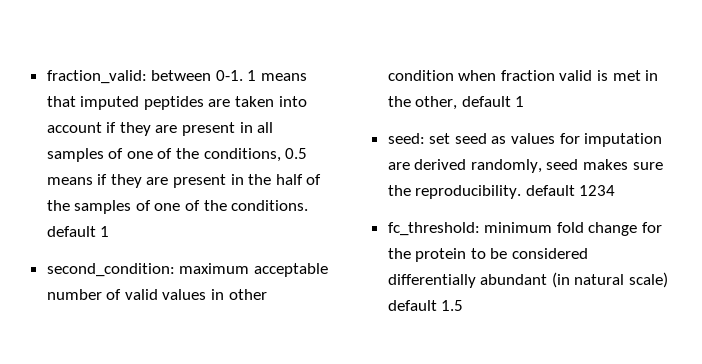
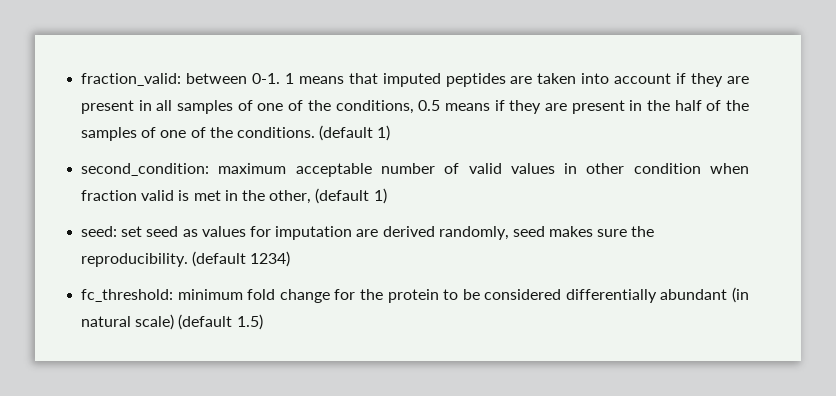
- 1 means that imputed peptides are taken into account if they are present in all samples of one of the conditions, 0.5 means if they are present in the half of the samples of one of the conditions. default 1
+ 1 means that imputed peptides are taken into account if they are present in all samples of one of the conditions, 0.5 means if they are present in the half of the samples of one of the conditions. (default 1)
- second_condition: maximum acceptable number of valid values in other condition when fraction valid is met in the other, default 1
+ second_condition: maximum acceptable number of valid values in other condition when fraction valid is met in the other, (default 1)
- seed: set seed as values for imputation are derived randomly, seed makes sure the reproducibility. default 1234
+ seed: set seed as values for imputation are derived randomly, seed makes sure the reproducibility. (default 1234)
- fc_threshold: minimum fold change for the protein to be considered differentially abundant (in natural scale) default 1.5
+ fc_threshold: minimum fold change for the protein to be considered differentially abundant (in natural scale) (default 1.5)

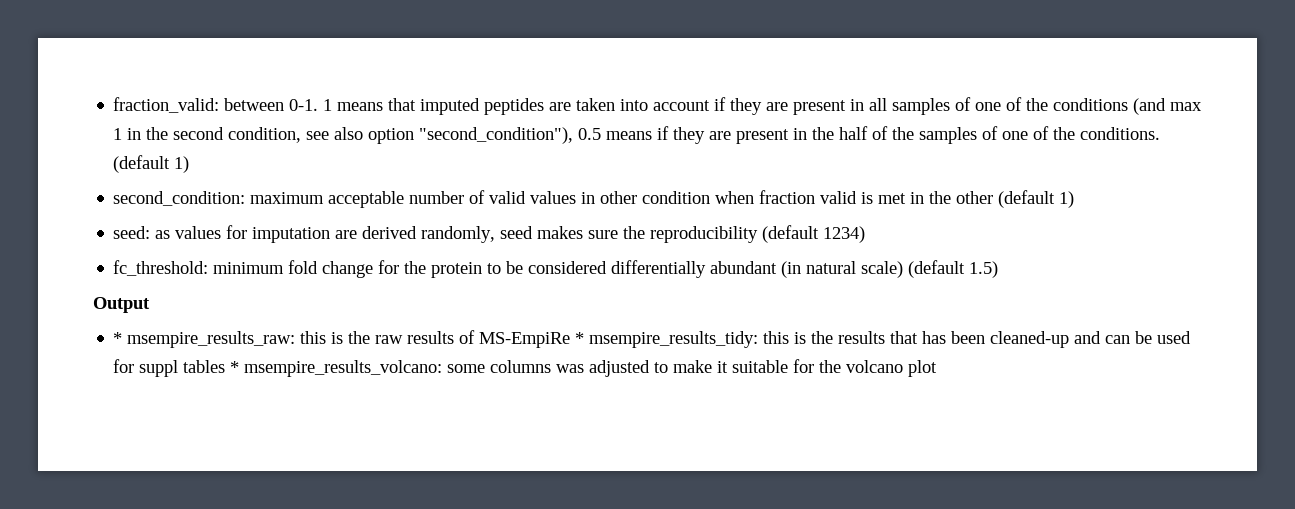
- 1 means that imputed peptides are taken into account if they are present in all samples of one of the conditions, 0.5 means if they are present in the half of the samples of one of the conditions.
+ 1 means that imputed peptides are taken into account if they are present in all samples of one of the conditions (and max 1 in the second condition, see also option "second_condition"), 0.5 means if they are present in the half of the samples of one of the conditions.
- second_condition: maximum acceptable number of valid values in other condition when fraction valid is met in the other, (default 1)
+ second_condition: maximum acceptable number of valid values in other condition when fraction valid is met in the other (default 1)
- seed: set seed as values for imputation are derived randomly, seed makes sure the reproducibility. (default 1234)
+ seed: as values for imputation are derived randomly, seed makes sure the reproducibility (default 1234)
+ Output
+ * msempire_results_raw: this is the raw results of MS-EmpiRe * msempire_results_tidy: this is the results that has been cleaned-up and can be used for suppl tables * msempire_results_volcano: some columns was adjusted to make it suitable for the volcano plot

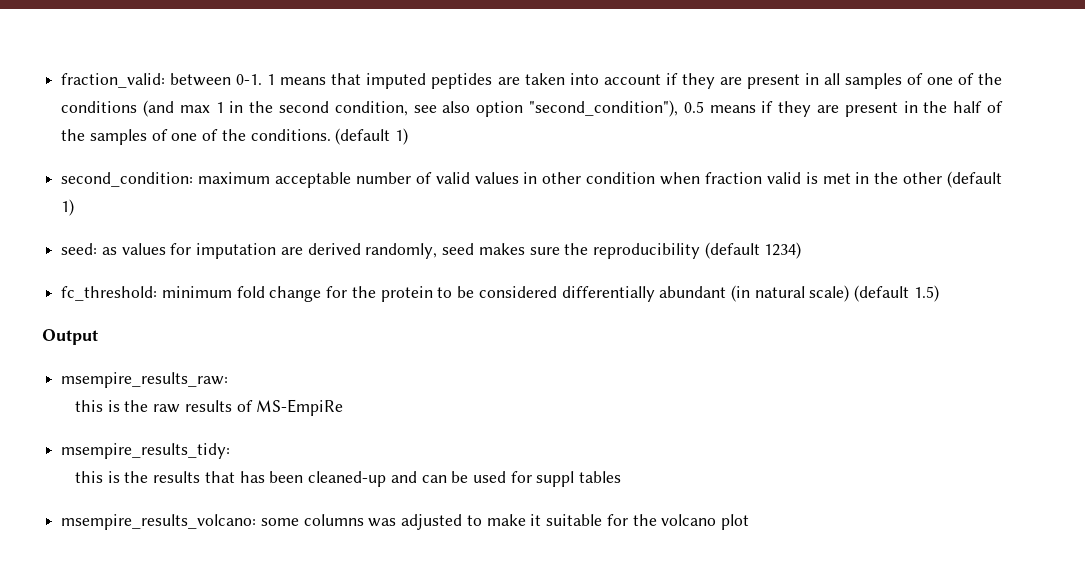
- * msempire_results_raw: this is the raw results of MS-EmpiRe * msempire_results_tidy: this is the results that has been cleaned-up and can be used for suppl tables * msempire_results_volcano: some columns was adjusted to make it suitable for the volcano plot
+ msempire_results_raw:
+ this is the raw results of MS-EmpiRe
+ msempire_results_tidy:
+ this is the results that has been cleaned-up and can be used for suppl tables
+ msempire_results_volcano: some columns was adjusted to make it suitable for the volcano plot

